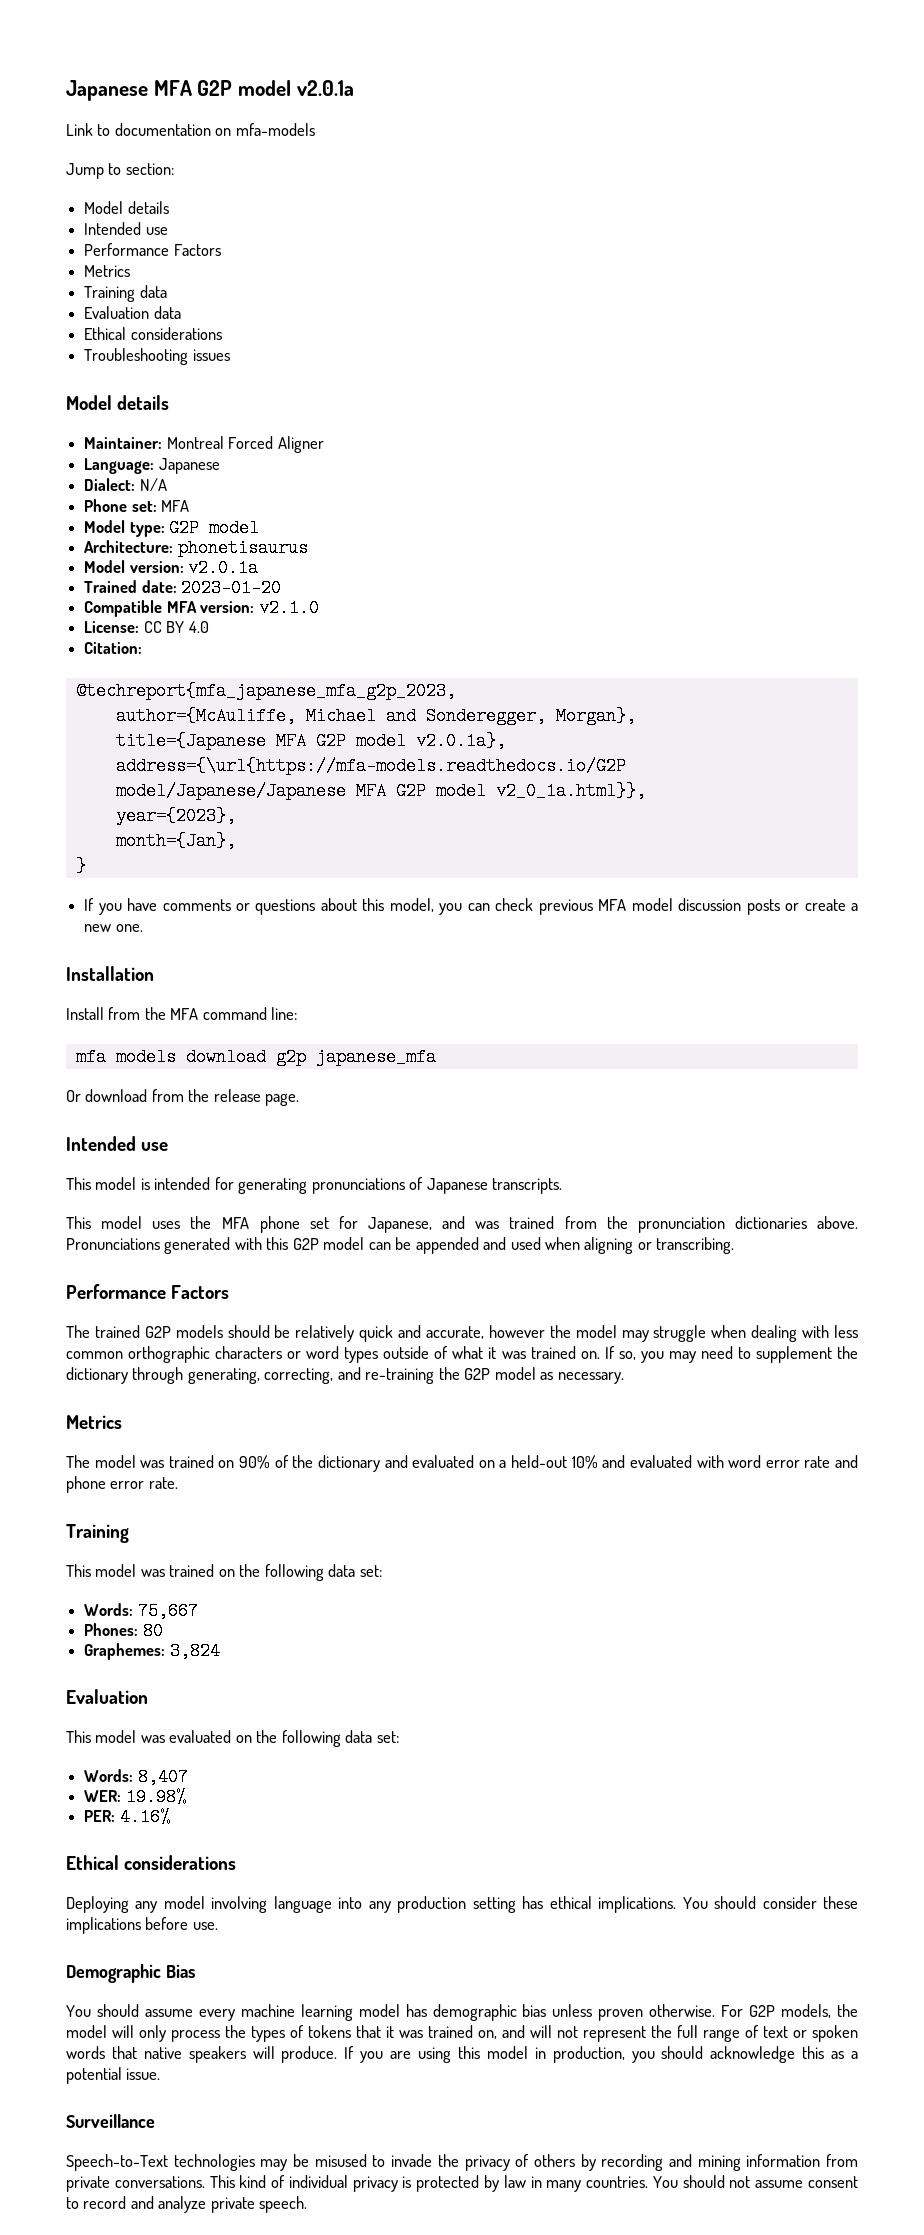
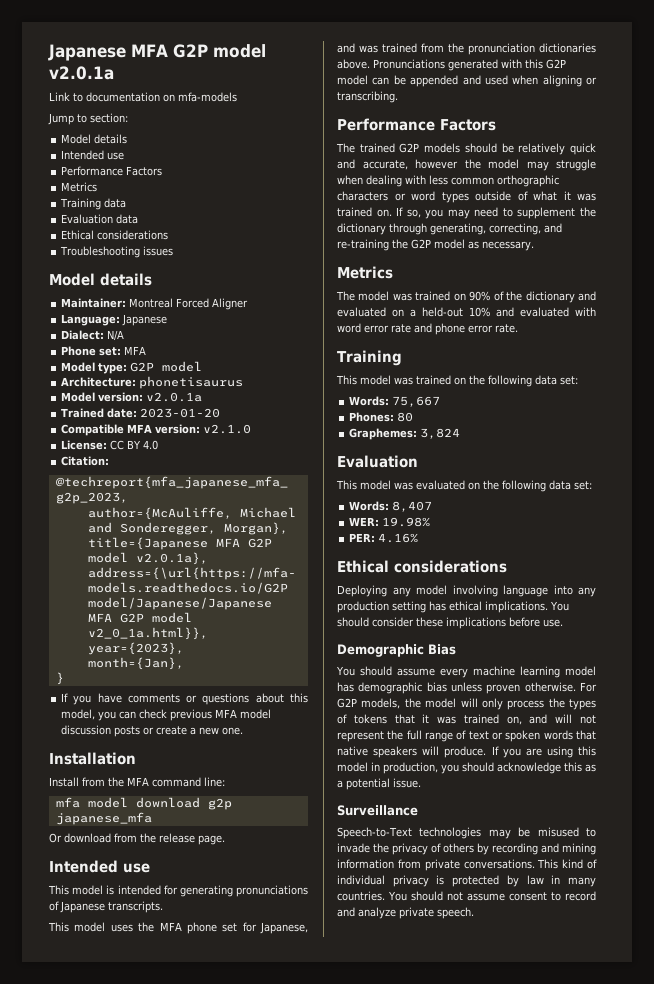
- mfa models download g2p japanese_mfa
+ mfa model download g2p japanese_mfa

